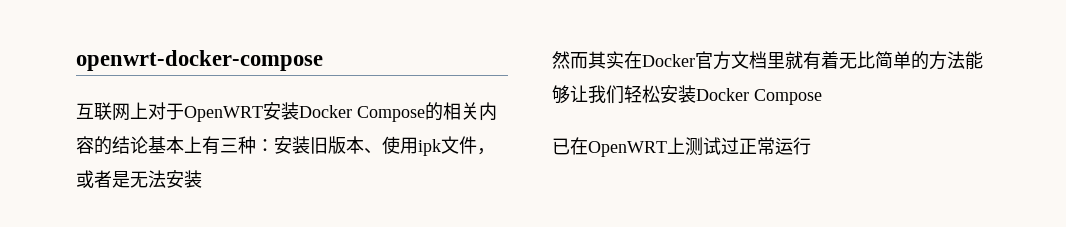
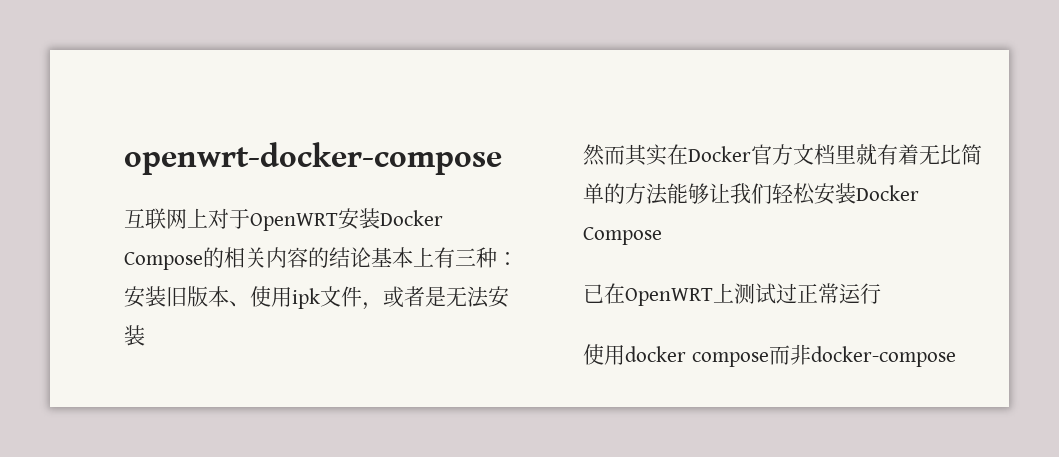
+ 使用docker compose而非docker-compose

